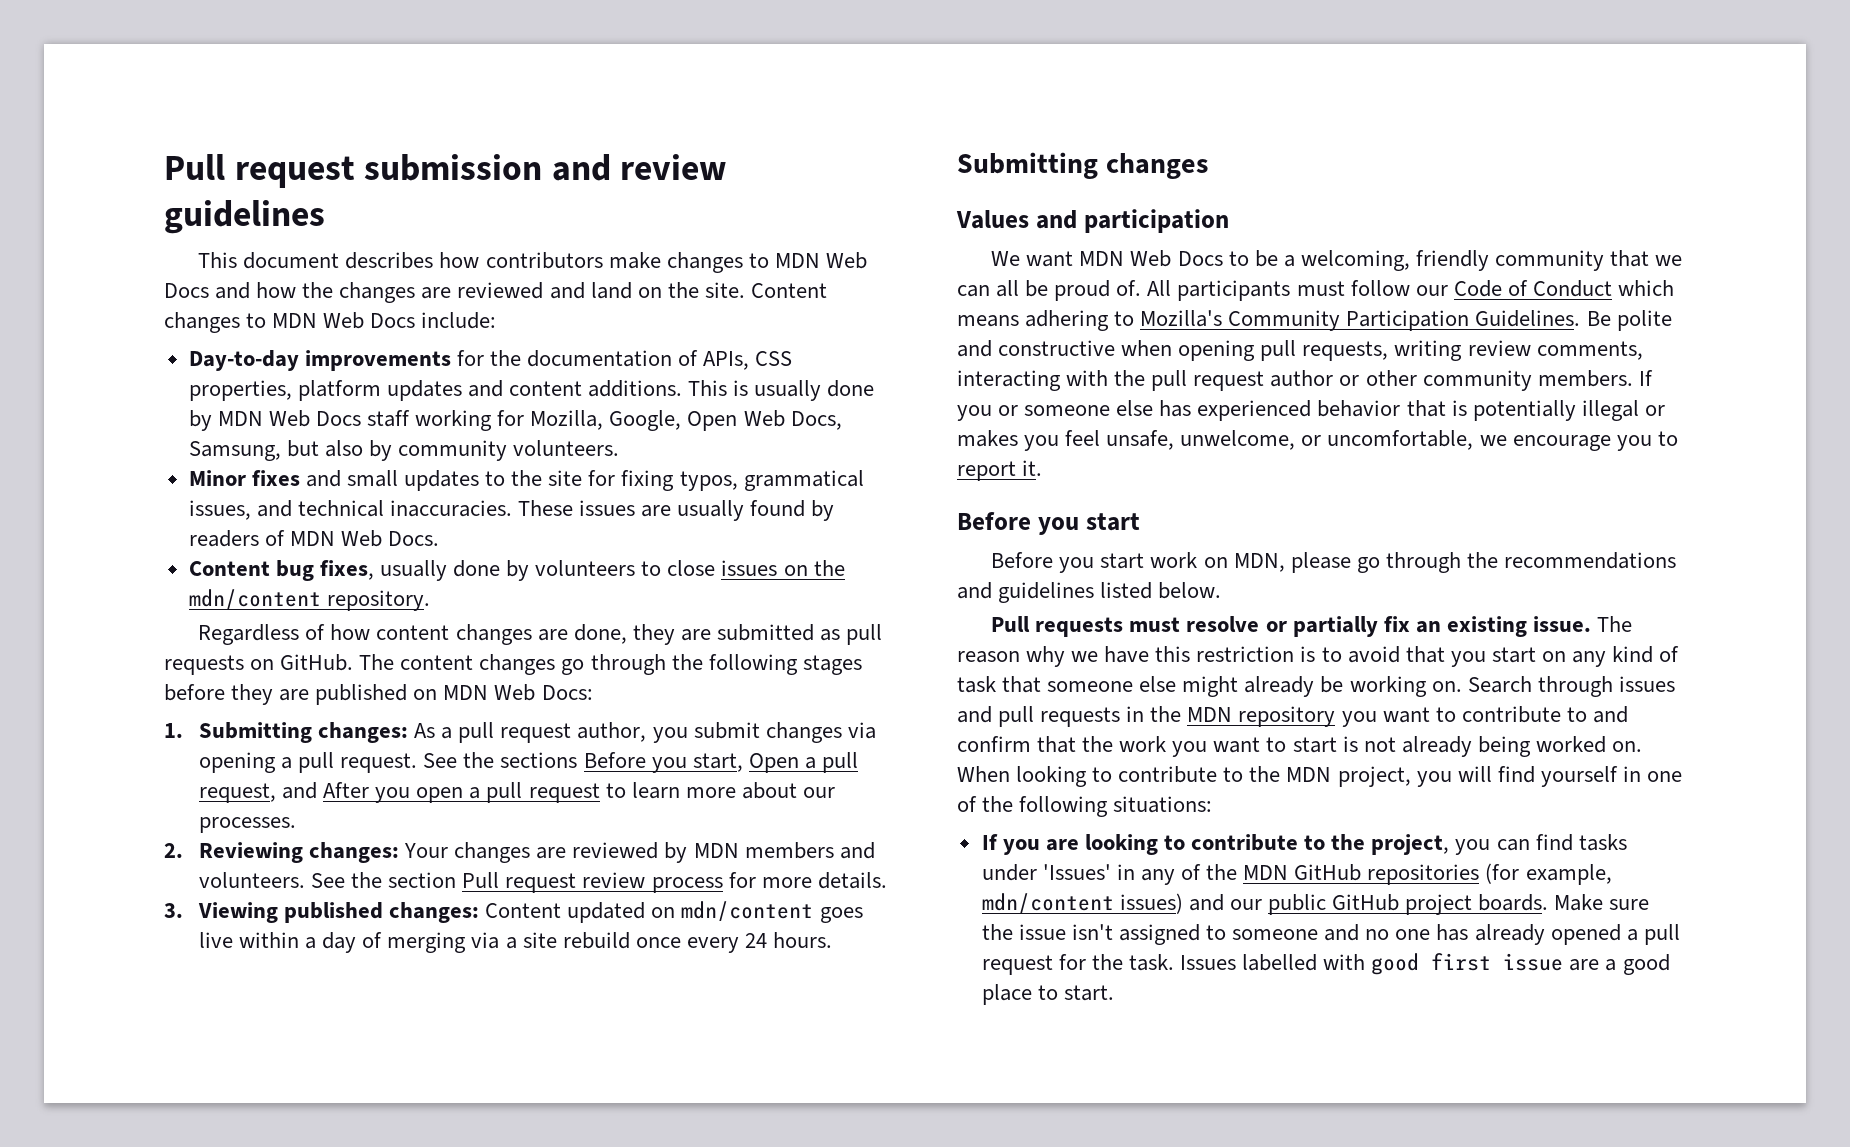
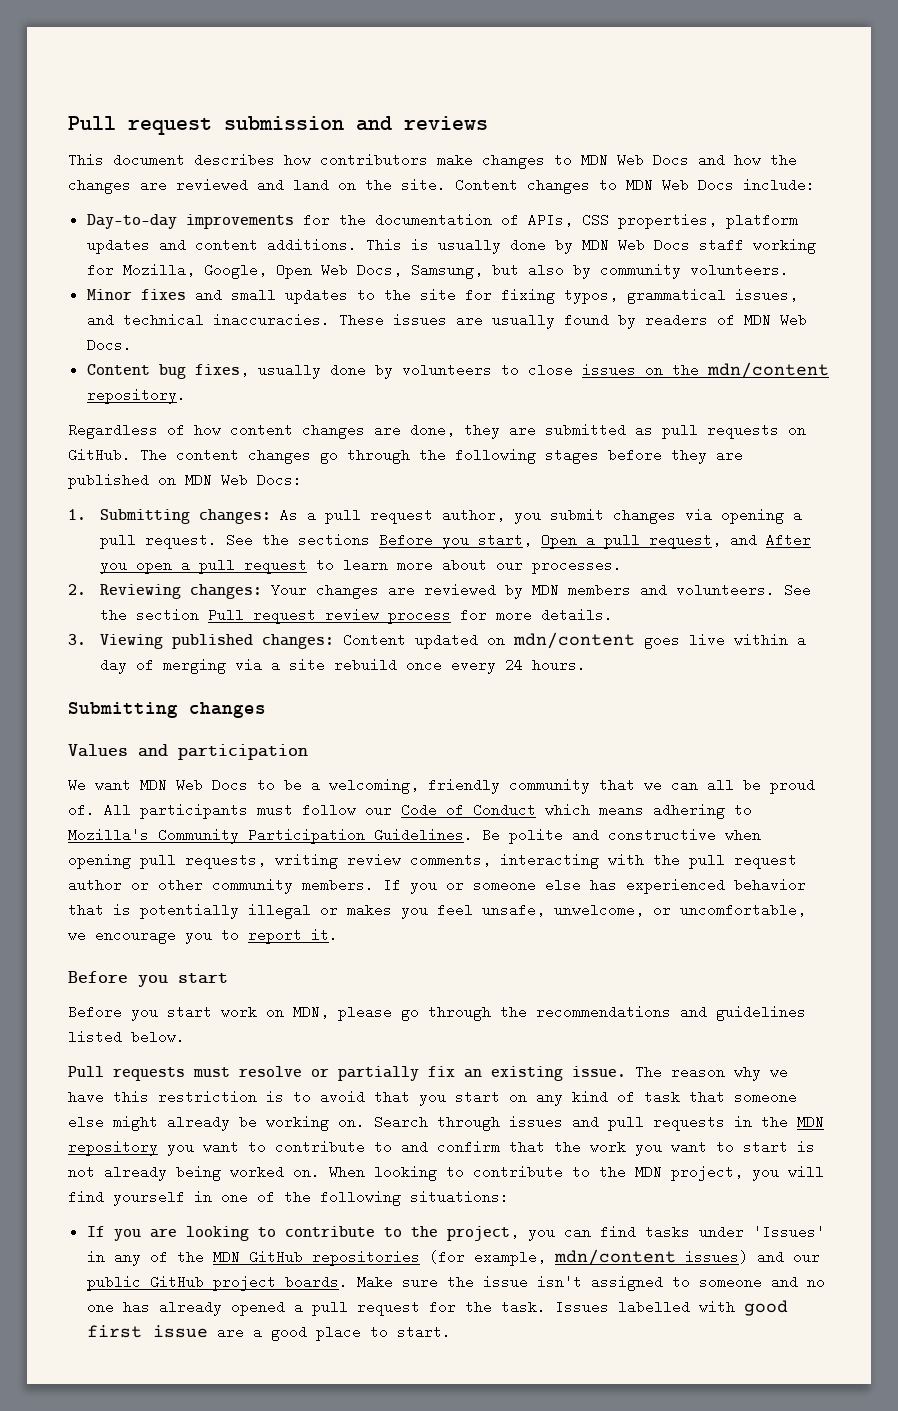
- Pull request submission and review guidelines
+ Pull request submission and reviews

